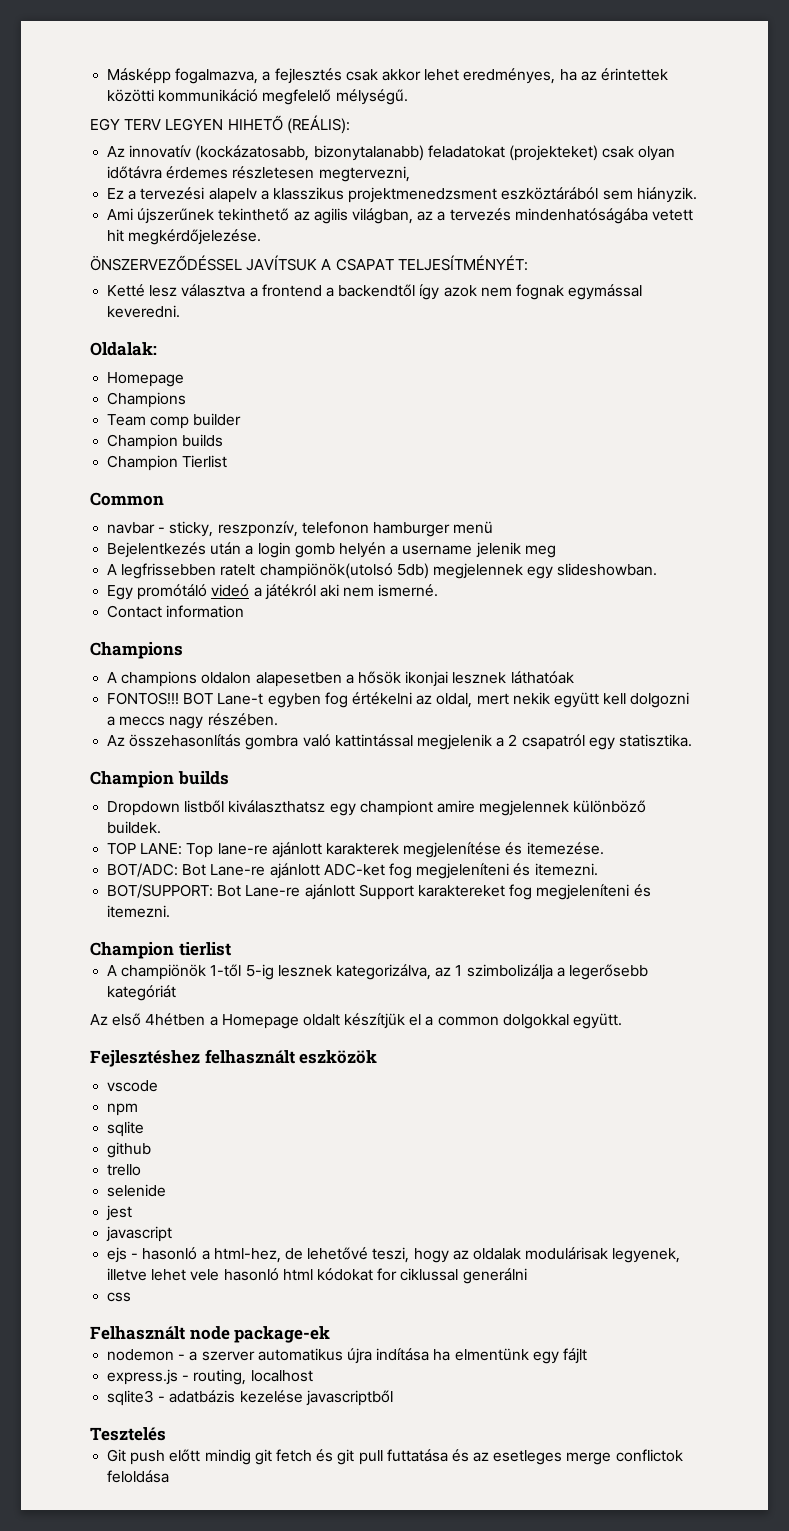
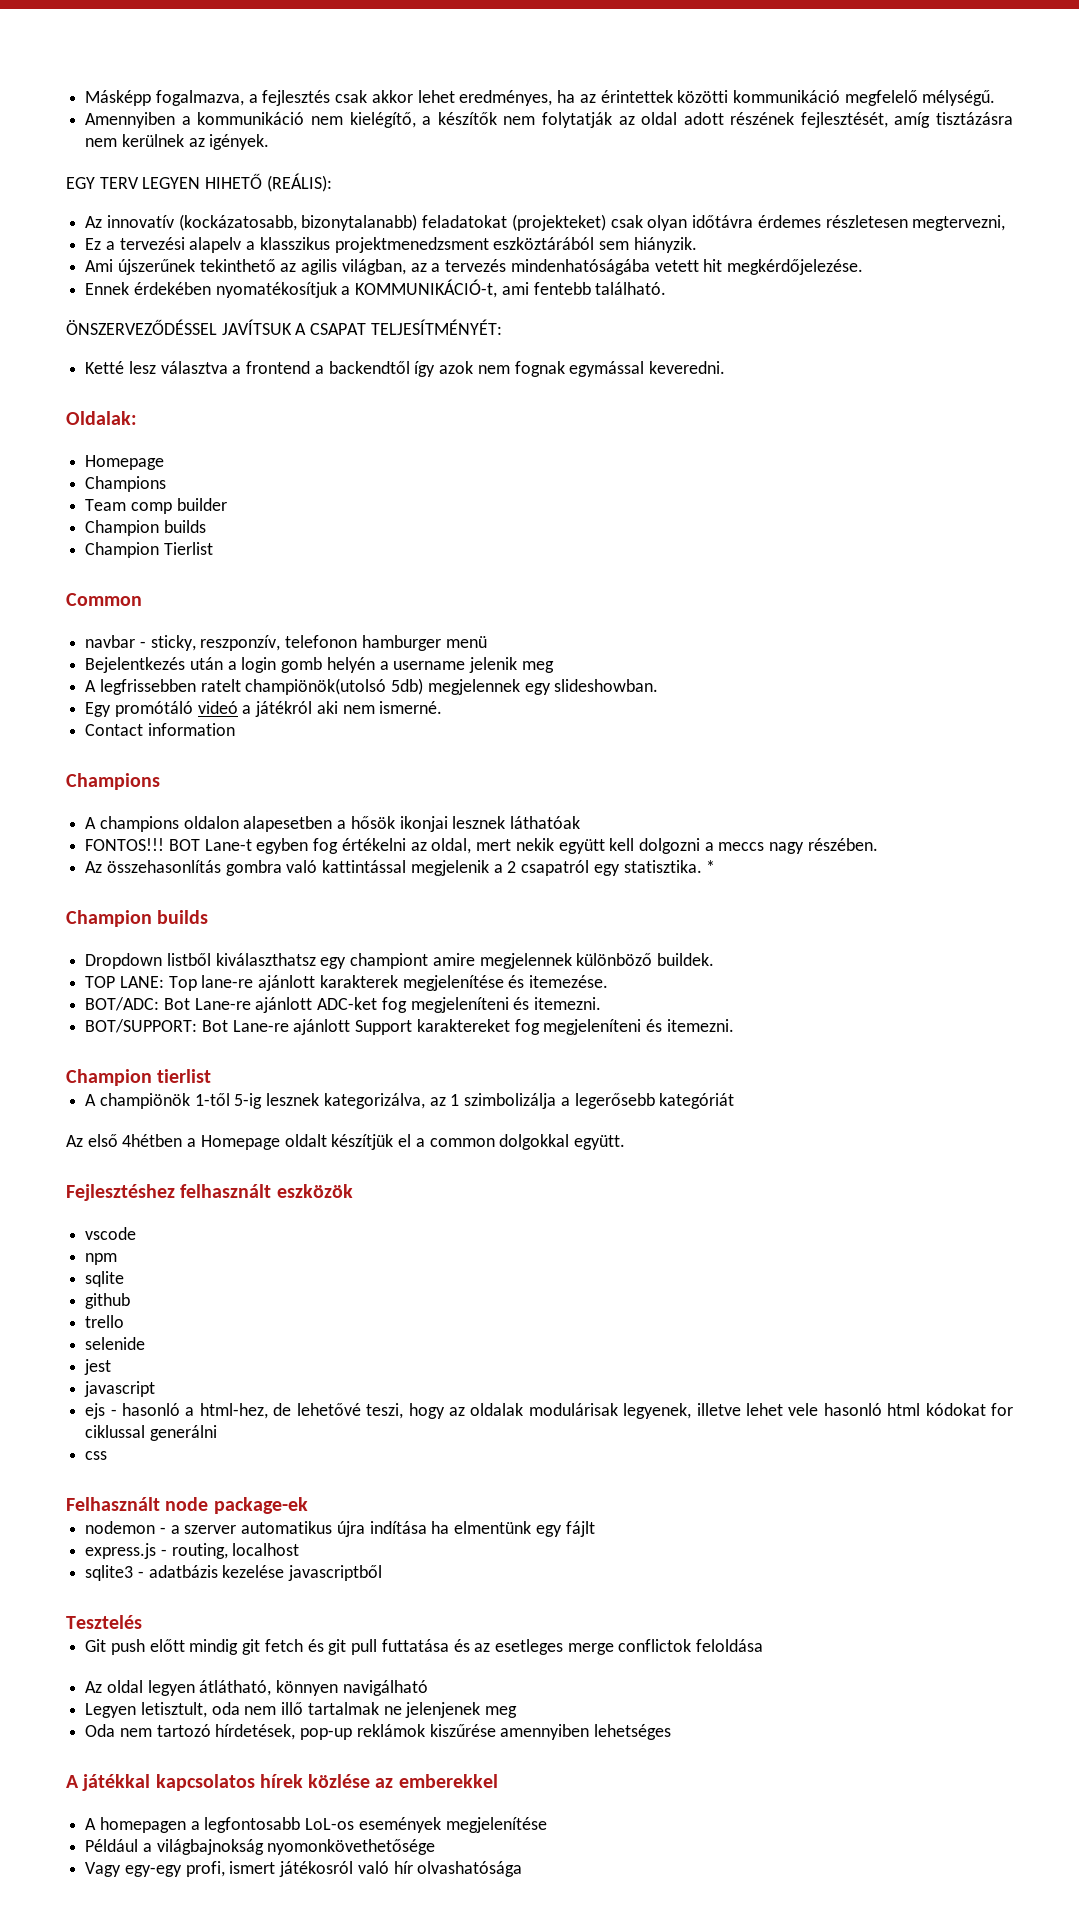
+ Amennyiben a kommunikáció nem kielégítő, a készítők nem folytatják az oldal adott részének fejlesztését, amíg tisztázásra nem kerülnek az igények.
+ Ennek érdekében nyomatékosítjuk a KOMMUNIKÁCIÓ-t, ami fentebb található.
+ *
+ Az oldal legyen átlátható, könnyen navigálható
+ Legyen letisztult, oda nem illő tartalmak ne jelenjenek meg
+ Oda nem tartozó hírdetések, pop-up reklámok kiszűrése amennyiben lehetséges
+ A játékkal kapcsolatos hírek közlése az emberekkel
+ A homepagen a legfontosabb LoL-os események megjelenítése
+ Például a világbajnokság nyomonkövethetősége
+ Vagy egy-egy profi, ismert játékosról való hír olvashatósága

